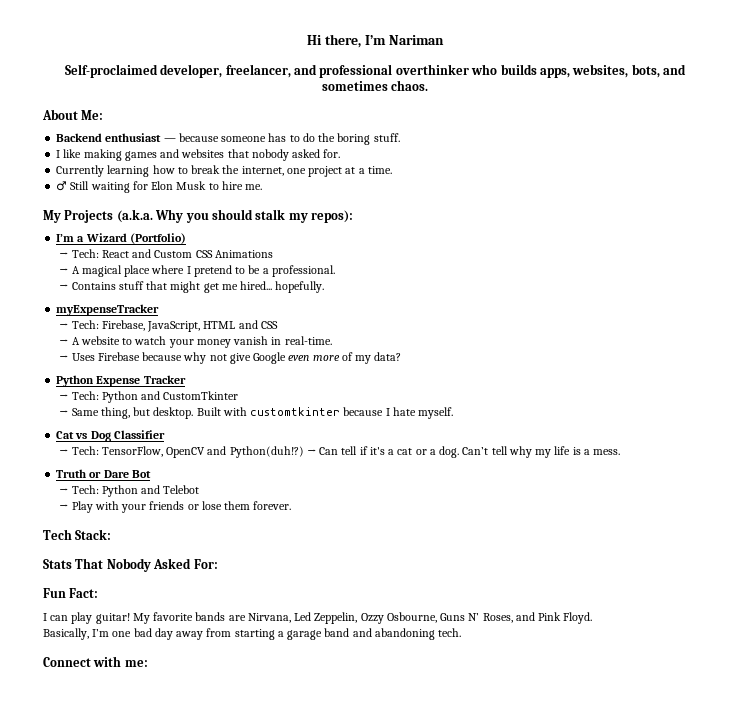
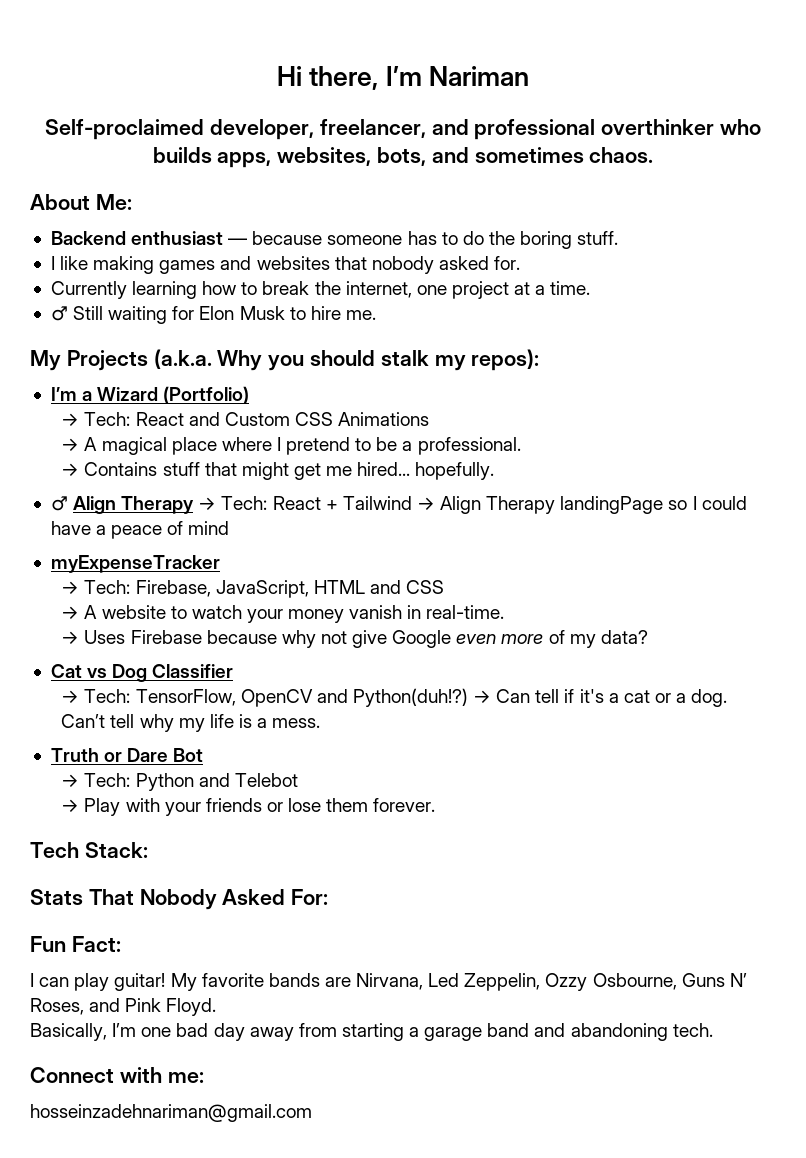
+ ♂ Align Therapy → Tech: React + Tailwind → Align Therapy landingPage so I could have a peace of mind
- Python Expense Tracker
- → Tech: Python and CustomTkinter
- → Same thing, but desktop. Built with customtkinter because I hate myself.
+ hosseinzadehnariman@gmail.com

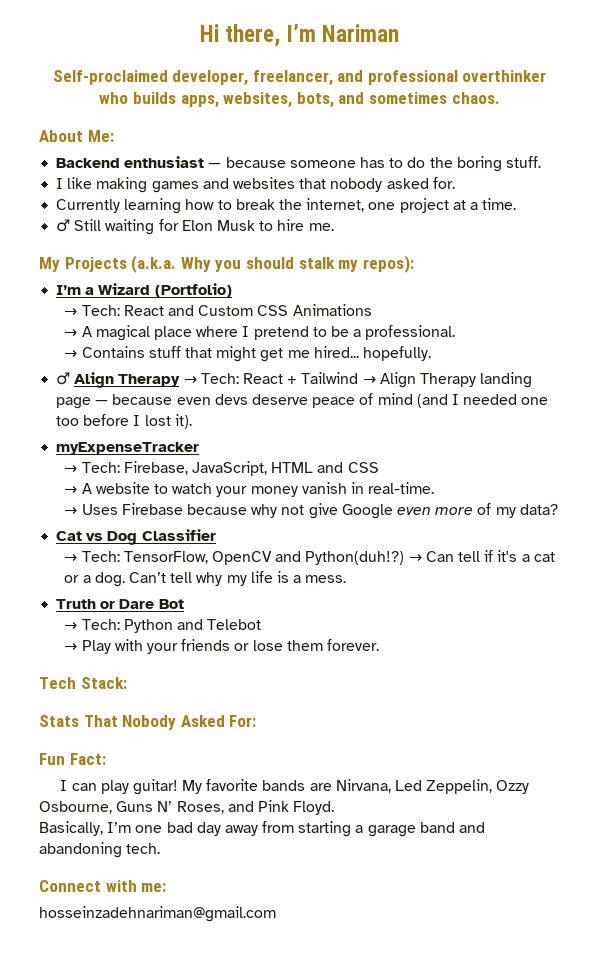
- ♂ Align Therapy → Tech: React + Tailwind → Align Therapy landingPage so I could have a peace of mind
+ ♂ Align Therapy → Tech: React + Tailwind → Align Therapy landing page — because even devs deserve peace of mind (and I needed one too before I lost it).

